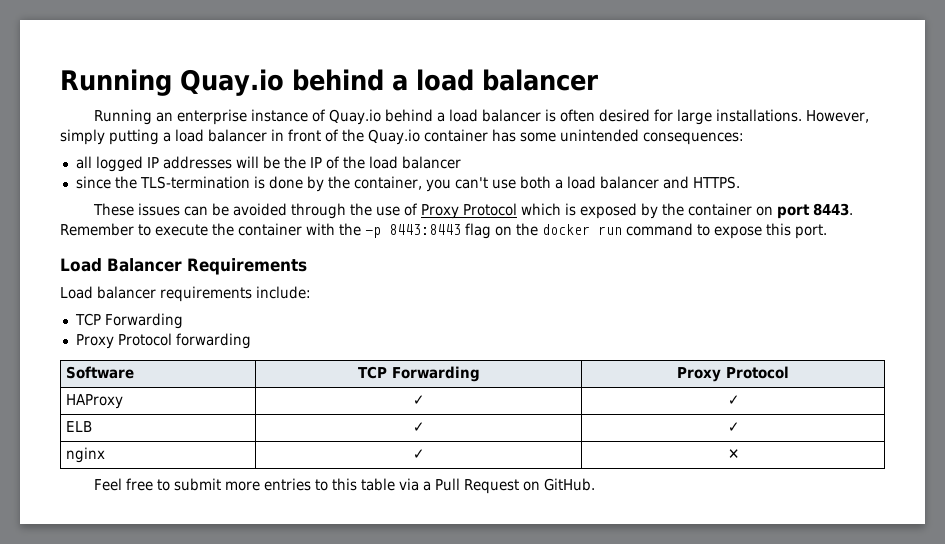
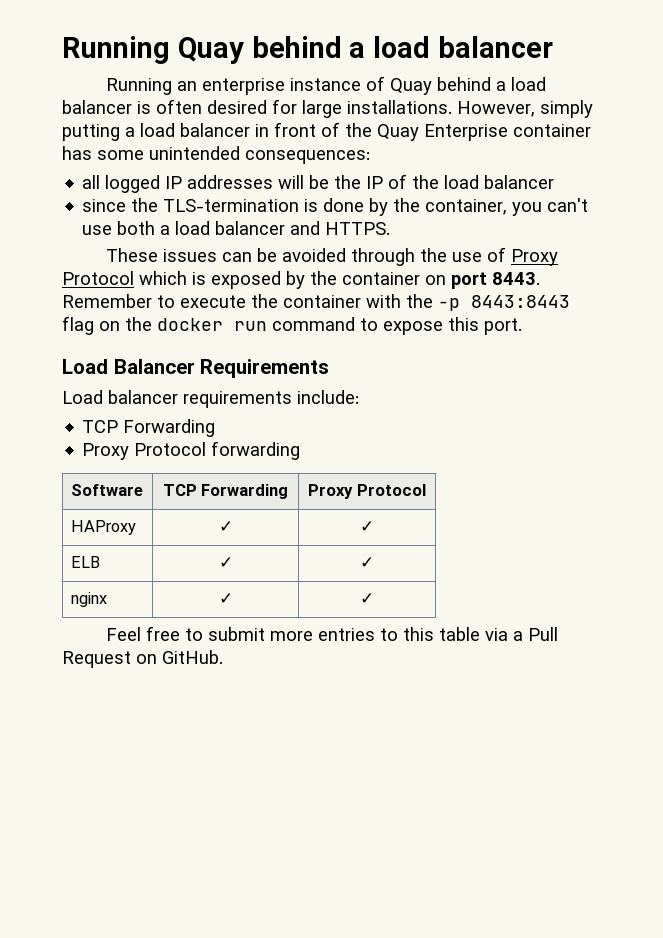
- Running Quay.io behind a load balancer
+ Running Quay behind a load balancer
- Running an enterprise instance of Quay.io behind a load balancer is often desired for large installations.
+ Running an enterprise instance of Quay behind a load balancer is often desired for large installations.
- However, simply putting a load balancer in front of the Quay.io container has some unintended consequences:
+ However, simply putting a load balancer in front of the Quay Enterprise container has some unintended consequences:
- nginx | ✓ | ✕
+ nginx | ✓ | ✓

